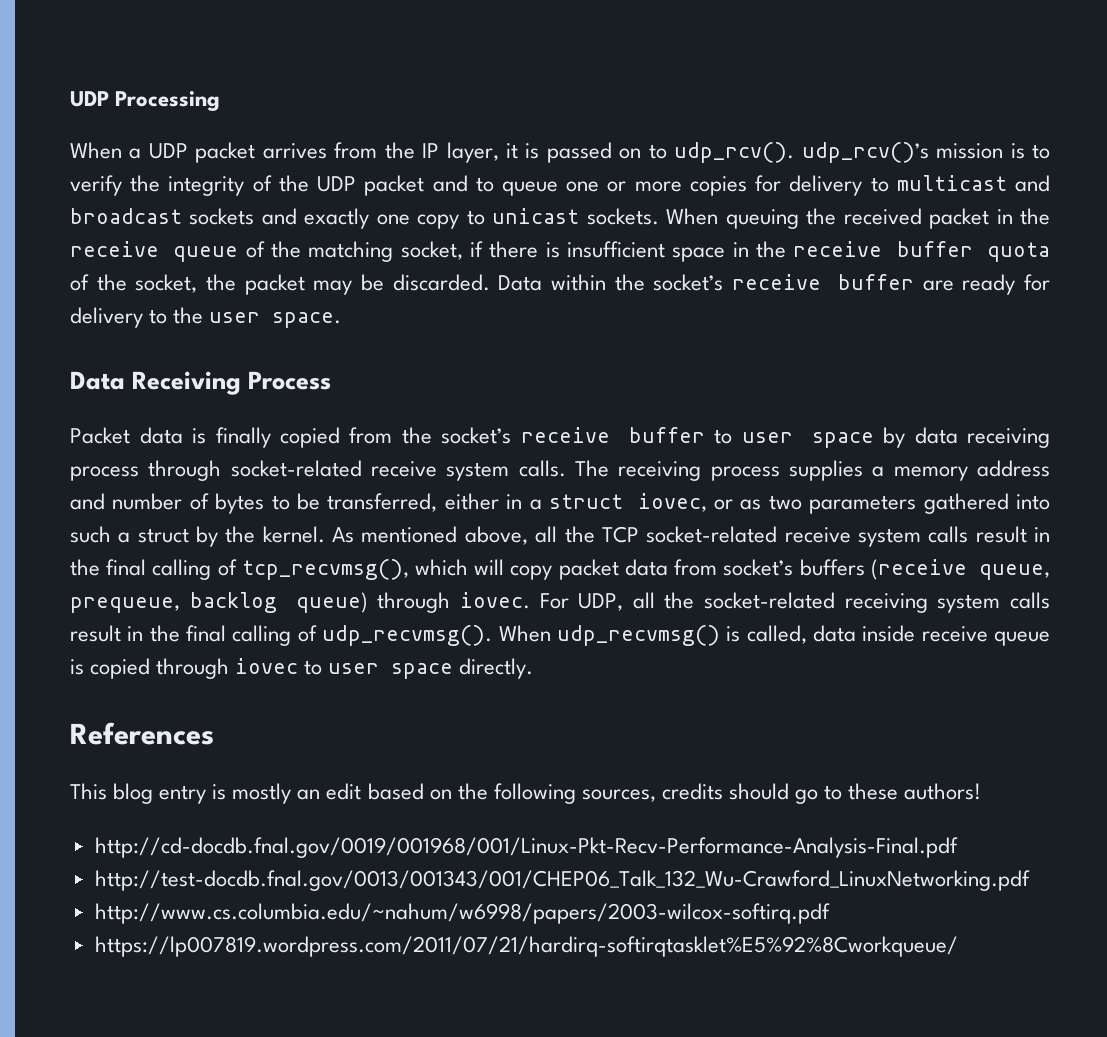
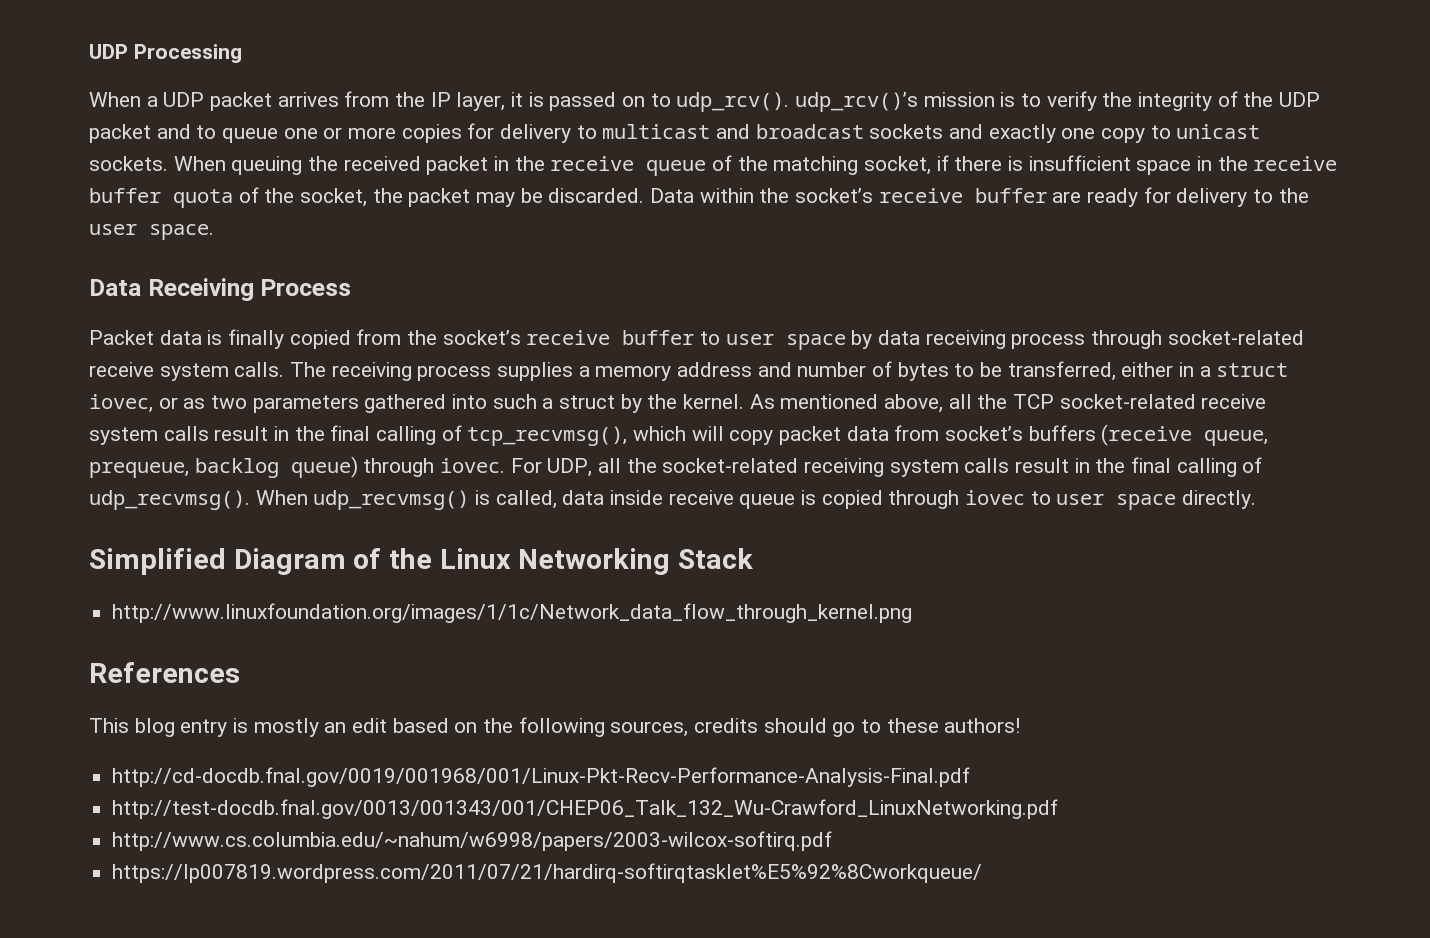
+ Simplified Diagram of the Linux Networking Stack
+ http://www.linuxfoundation.org/images/1/1c/Network_data_flow_through_kernel.png

